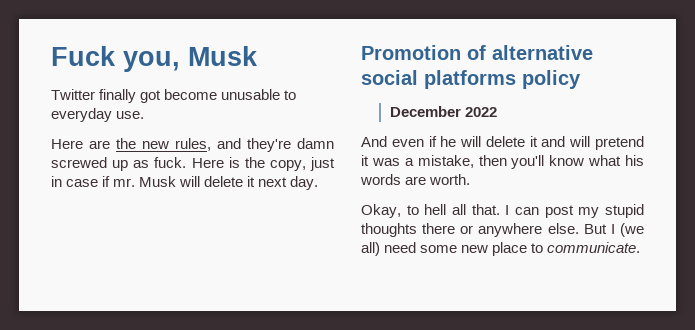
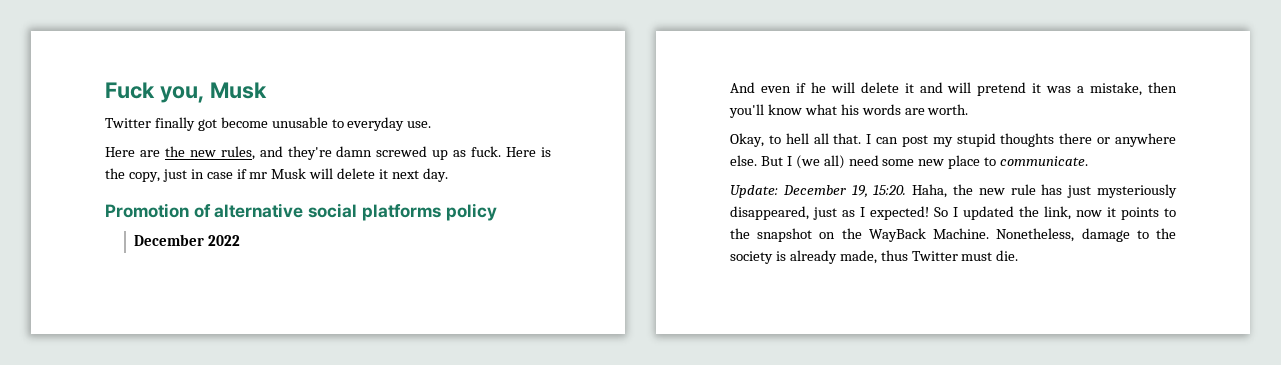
- Here is the copy, just in case if mr. Musk will delete it next day.
+ Here is the copy, just in case if mr Musk will delete it next day.
+ Update: December 19, 15:20. Haha, the new rule has just mysteriously disappeared, just as I expected! So I updated the link, now it points to the snapshot on the WayBack Machine. Nonetheless, damage to the society is already made, thus Twitter must die.

